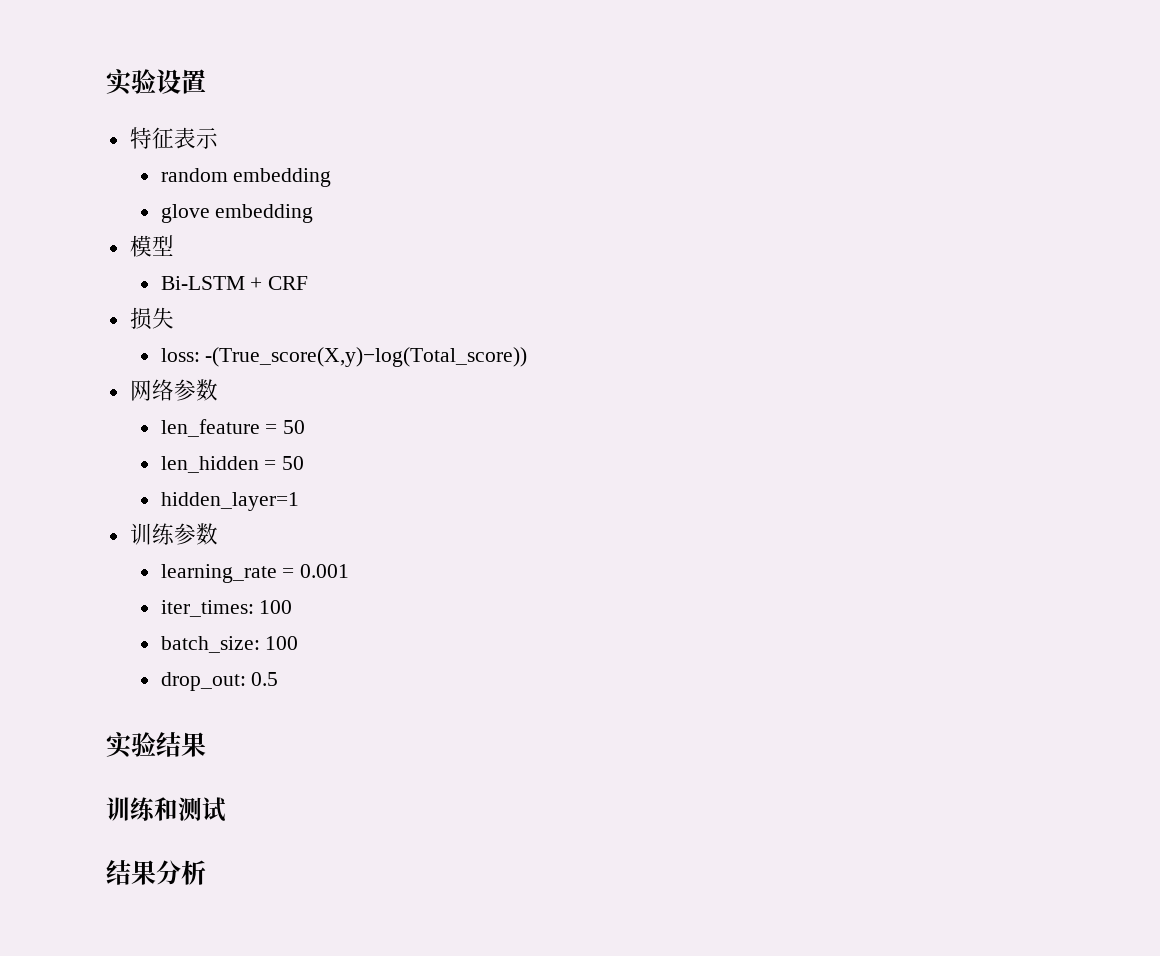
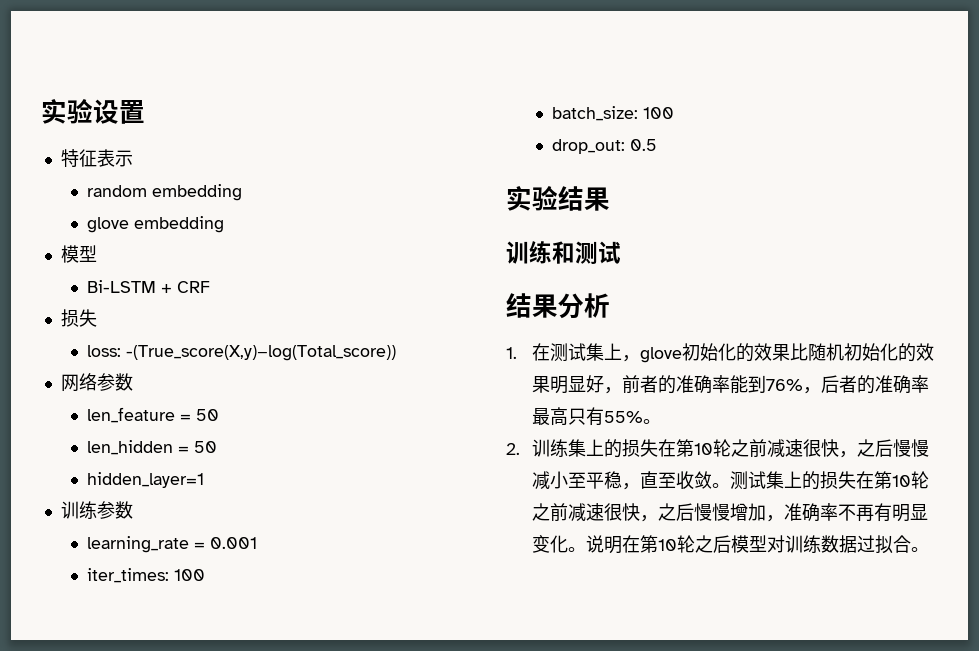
+ 1.在测试集上，glove初始化的效果比随机初始化的效果明显好，前者的准确率能到76%，后者的准确率最高只有55%。
+ 2.训练集上的损失在第10轮之前减速很快，之后慢慢减小至平稳，直至收敛。测试集上的损失在第10轮之前减速很快，之后慢慢增加，准确率不再有明显变化。说明在第10轮之后模型对训练数据过拟合。

